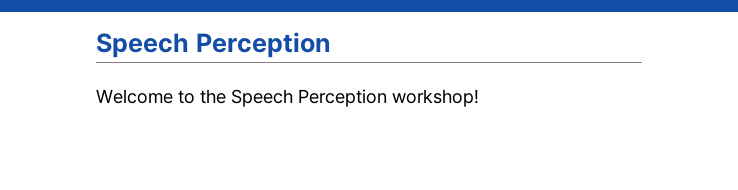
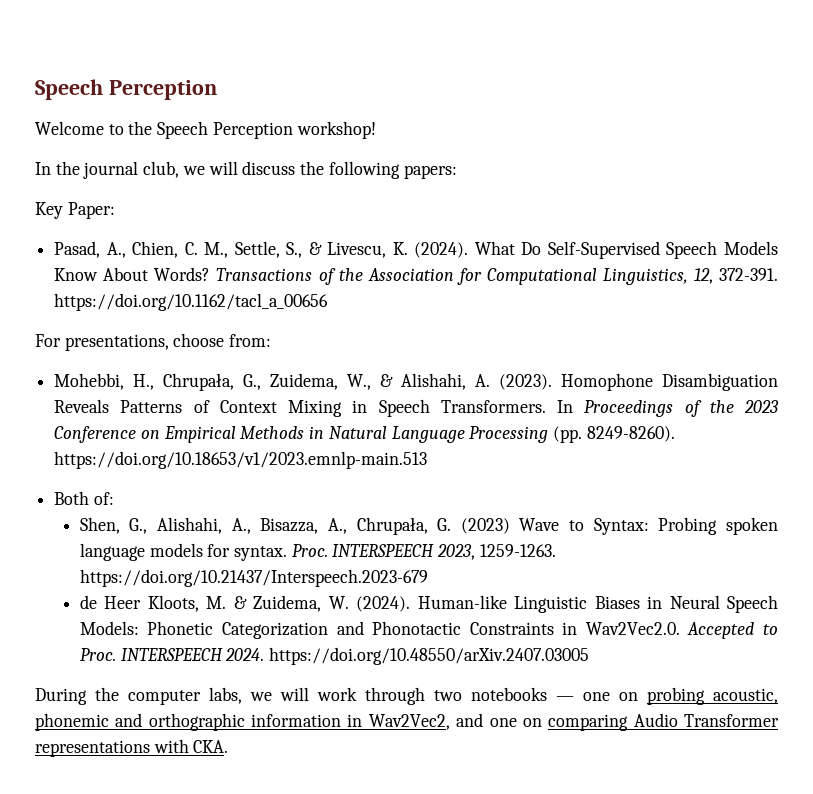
+ In the journal club, we will discuss the following papers:
+ Key Paper:
+ Pasad, A., Chien, C. M., Settle, S., & Livescu, K. (2024). What Do Self-Supervised Speech Models Know About Words? Transactions of the Association for Computational Linguistics, 12, 372-391. https://doi.org/10.1162/tacl_a_00656
+ For presentations, choose from:
+ Mohebbi, H., Chrupała, G., Zuidema, W., & Alishahi, A. (2023). Homophone Disambiguation Reveals Patterns of Context Mixing in Speech Transformers. In Proceedings of the 2023 Conference on Empirical Methods in Natural Language Processing (pp. 8249-8260). https://doi.org/10.18653/v1/2023.emnlp-main.513
+ Both of:
+ Shen, G., Alishahi, A., Bisazza, A., Chrupała, G. (2023) Wave to Syntax: Probing spoken language models for syntax. Proc. INTERSPEECH 2023, 1259-1263. https://doi.org/10.21437/Interspeech.2023-679
+ de Heer Kloots, M. & Zuidema, W. (2024). Human-like Linguistic Biases in Neural Speech Models: Phonetic Categorization and Phonotactic Constraints in Wav2Vec2.0. Accepted to Proc. INTERSPEECH 2024. https://doi.org/10.48550/arXiv.2407.03005
+ During the computer labs, we will work through two notebooks — one on probing acoustic, phonemic and orthographic information in Wav2Vec2, and one on comparing Audio Transformer representations with CKA.

